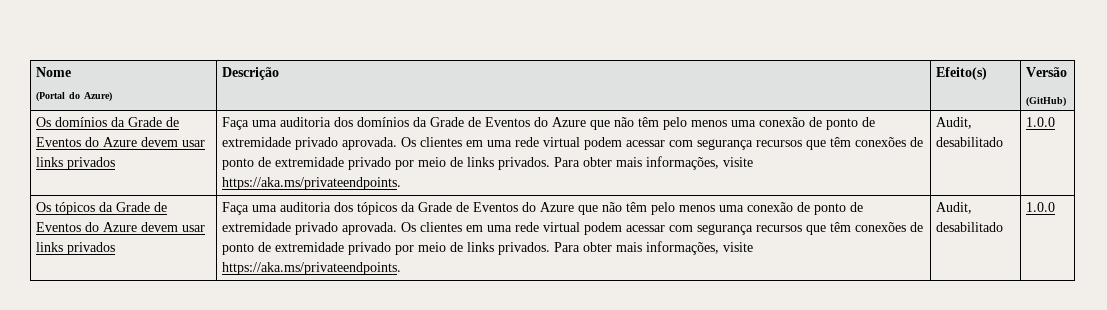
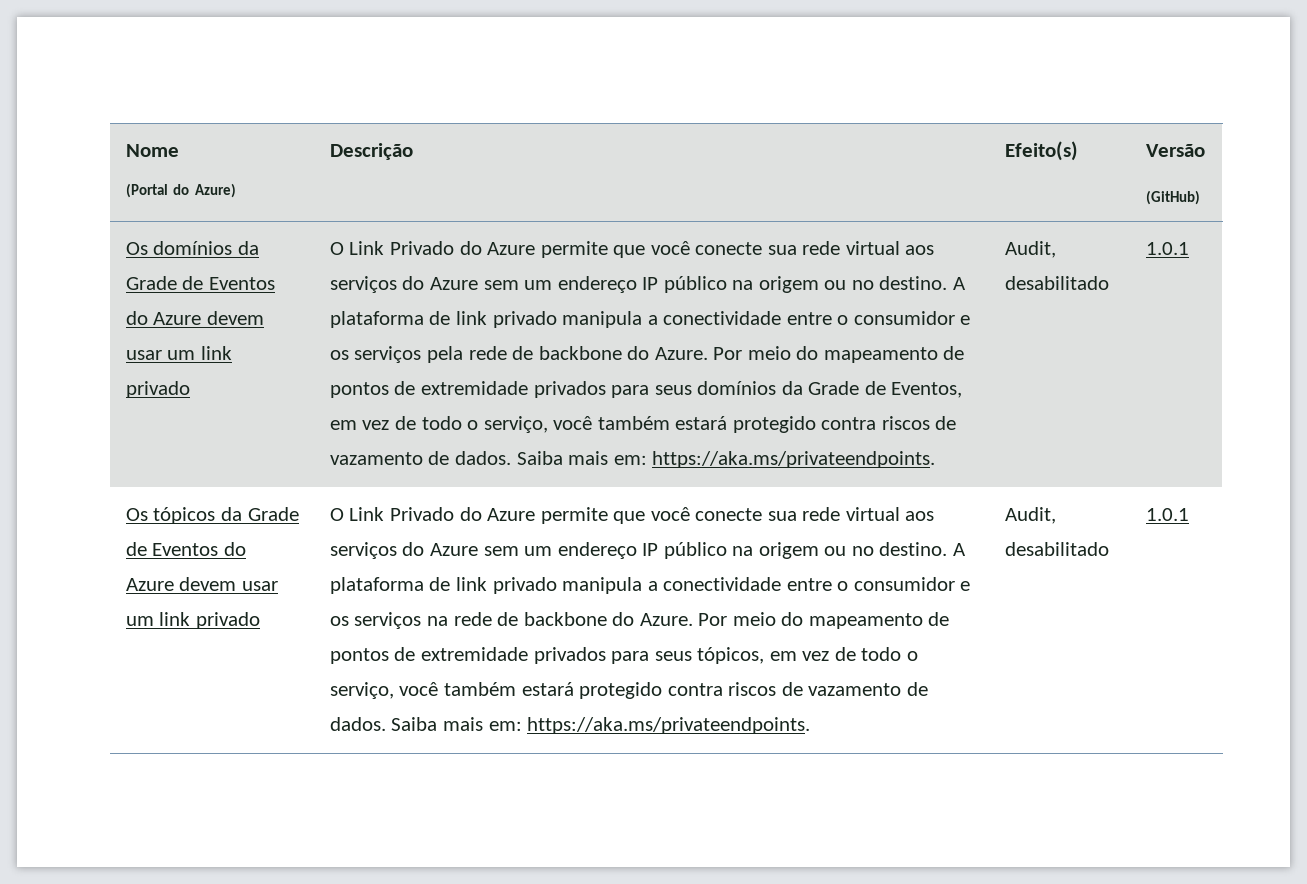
- Os domínios da Grade de Eventos do Azure devem usar links privados | Faça uma auditoria dos domínios da Grade de Eventos do Azure que não têm pelo menos uma conexão de ponto de extremidade privado aprovada. Os clientes em uma rede virtual podem acessar com segurança recursos que têm conexões de ponto de extremidade privado por meio de links privados. Para obter mais informações, visite https://aka.ms/privateendpoints. | Audit, desabilitado | 1.0.0
+ Os domínios da Grade de Eventos do Azure devem usar um link privado | O Link Privado do Azure permite que você conecte sua rede virtual aos serviços do Azure sem um endereço IP público na origem ou no destino. A plataforma de link privado manipula a conectividade entre o consumidor e os serviços pela rede de backbone do Azure. Por meio do mapeamento de pontos de extremidade privados para seus domínios da Grade de Eventos, em vez de todo o serviço, você também estará protegido contra riscos de vazamento de dados. Saiba mais em: https://aka.ms/privateendpoints. | Audit, desabilitado | 1.0.1
- Os tópicos da Grade de Eventos do Azure devem usar links privados | Faça uma auditoria dos tópicos da Grade de Eventos do Azure que não têm pelo menos uma conexão de ponto de extremidade privado aprovada. Os clientes em uma rede virtual podem acessar com segurança recursos que têm conexões de ponto de extremidade privado por meio de links privados. Para obter mais informações, visite https://aka.ms/privateendpoints. | Audit, desabilitado | 1.0.0
+ Os tópicos da Grade de Eventos do Azure devem usar um link privado | O Link Privado do Azure permite que você conecte sua rede virtual aos serviços do Azure sem um endereço IP público na origem ou no destino. A plataforma de link privado manipula a conectividade entre o consumidor e os serviços na rede de backbone do Azure. Por meio do mapeamento de pontos de extremidade privados para seus tópicos, em vez de todo o serviço, você também estará protegido contra riscos de vazamento de dados. Saiba mais em: https://aka.ms/privateendpoints. | Audit, desabilitado | 1.0.1

